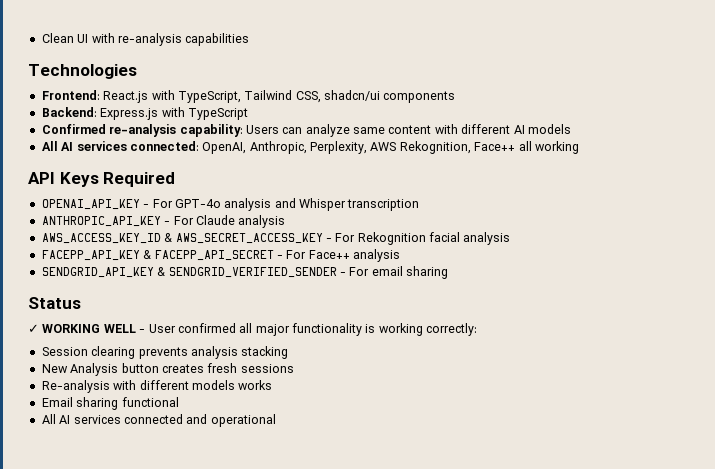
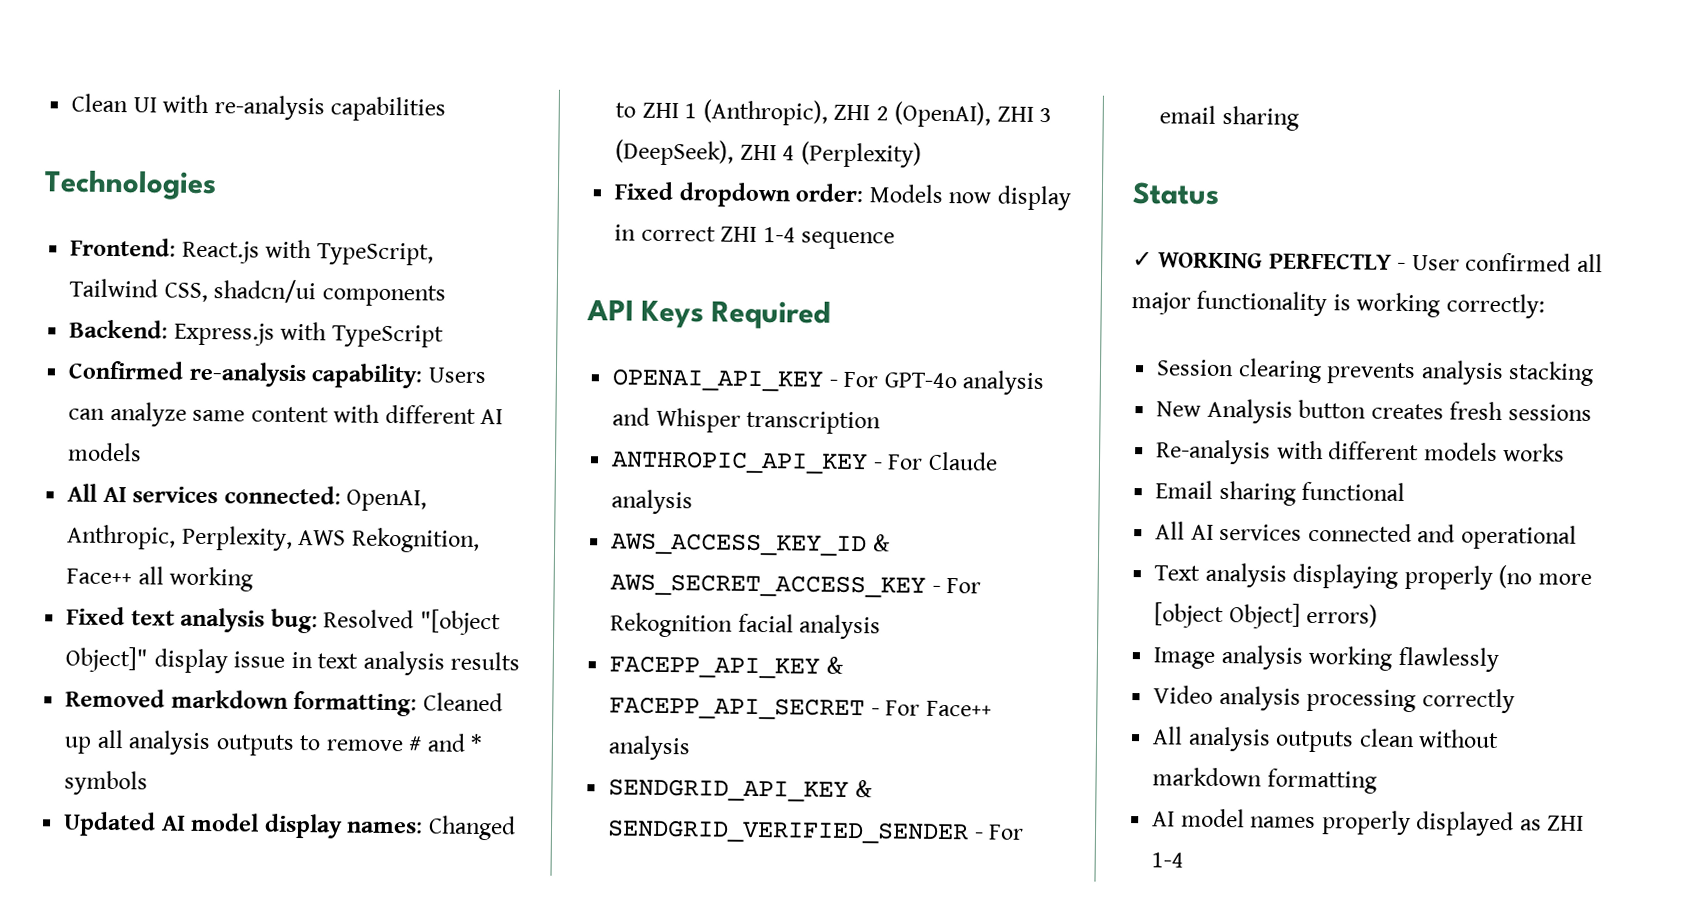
+ Fixed text analysis bug: Resolved "[object Object]" display issue in text analysis results
+ Removed markdown formatting: Cleaned up all analysis outputs to remove # and * symbols
+ Updated AI model display names: Changed to ZHI 1 (Anthropic), ZHI 2 (OpenAI), ZHI 3 (DeepSeek), ZHI 4 (Perplexity)
+ Fixed dropdown order: Models now display in correct ZHI 1-4 sequence
- ✓ WORKING WELL - User confirmed all major functionality is working correctly:
+ ✓ WORKING PERFECTLY - User confirmed all major functionality is working correctly:
+ Text analysis displaying properly (no more [object Object] errors)
+ Image analysis working flawlessly
+ Video analysis processing correctly
+ All analysis outputs clean without markdown formatting
+ AI model names properly displayed as ZHI 1-4

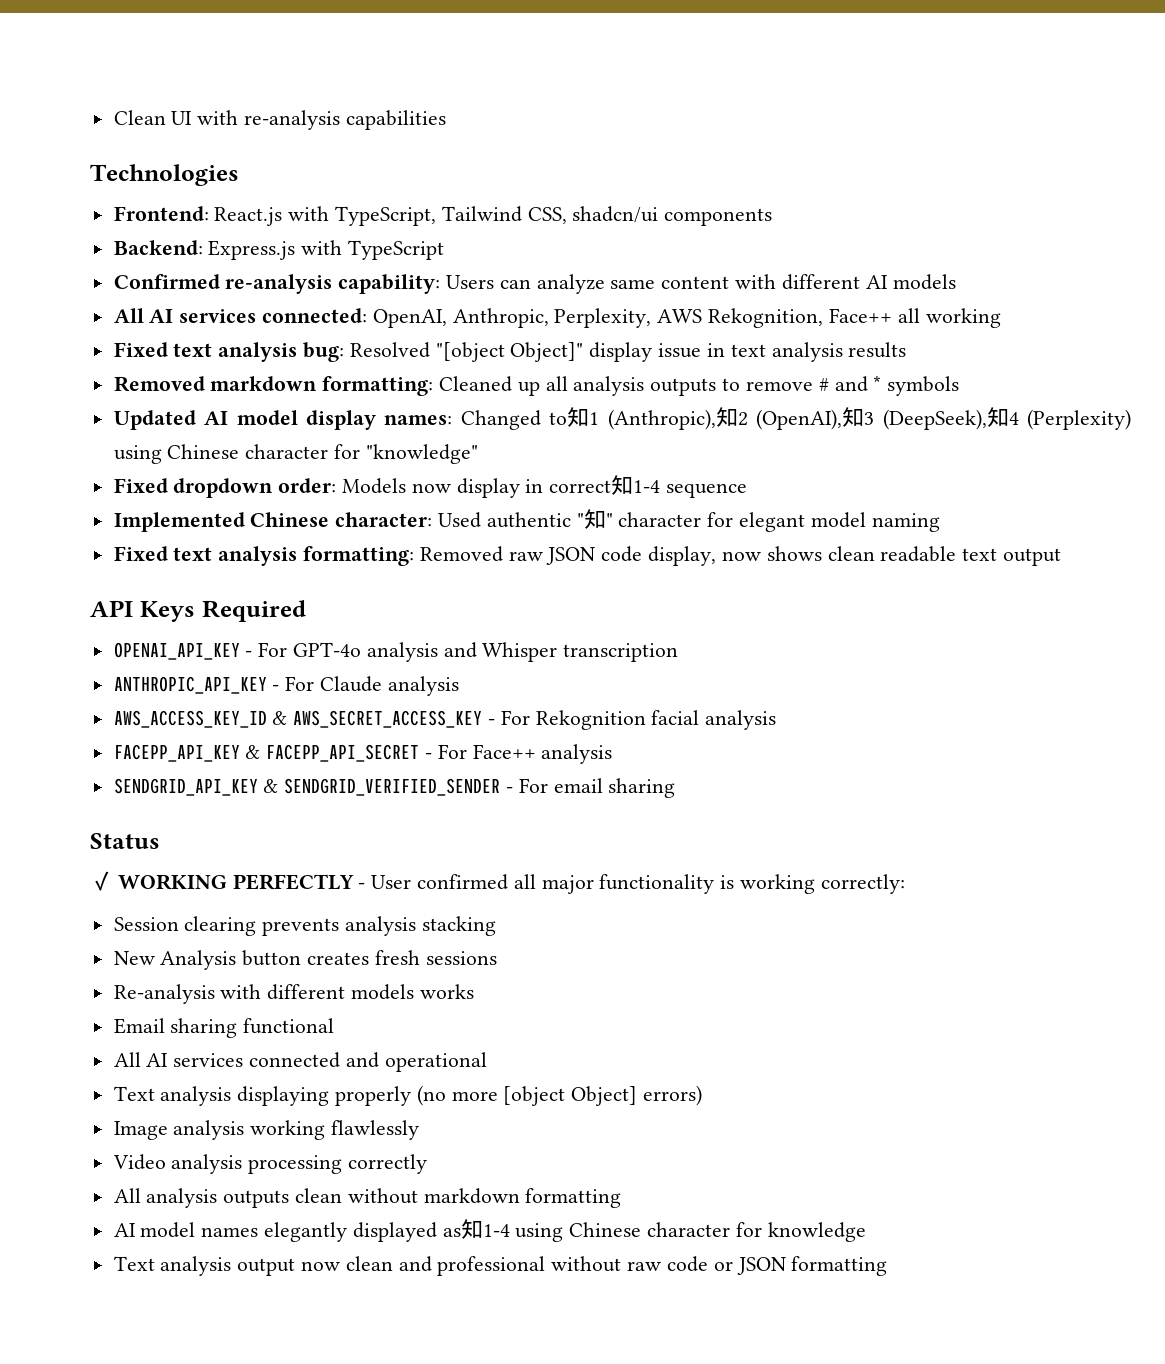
- Updated AI model display names: Changed to ZHI 1 (Anthropic), ZHI 2 (OpenAI), ZHI 3 (DeepSeek), ZHI 4 (Perplexity)
+ Updated AI model display names: Changed to知1 (Anthropic),知2 (OpenAI),知3 (DeepSeek),知4 (Perplexity) using Chinese character for "knowledge"
- Fixed dropdown order: Models now display in correct ZHI 1-4 sequence
+ Fixed dropdown order: Models now display in correct知1-4 sequence
+ Implemented Chinese character: Used authentic "知" character for elegant model naming
+ Fixed text analysis formatting: Removed raw JSON code display, now shows clean readable text output
- AI model names properly displayed as ZHI 1-4
+ AI model names elegantly displayed as知1-4 using Chinese character for knowledge
+ Text analysis output now clean and professional without raw code or JSON formatting

